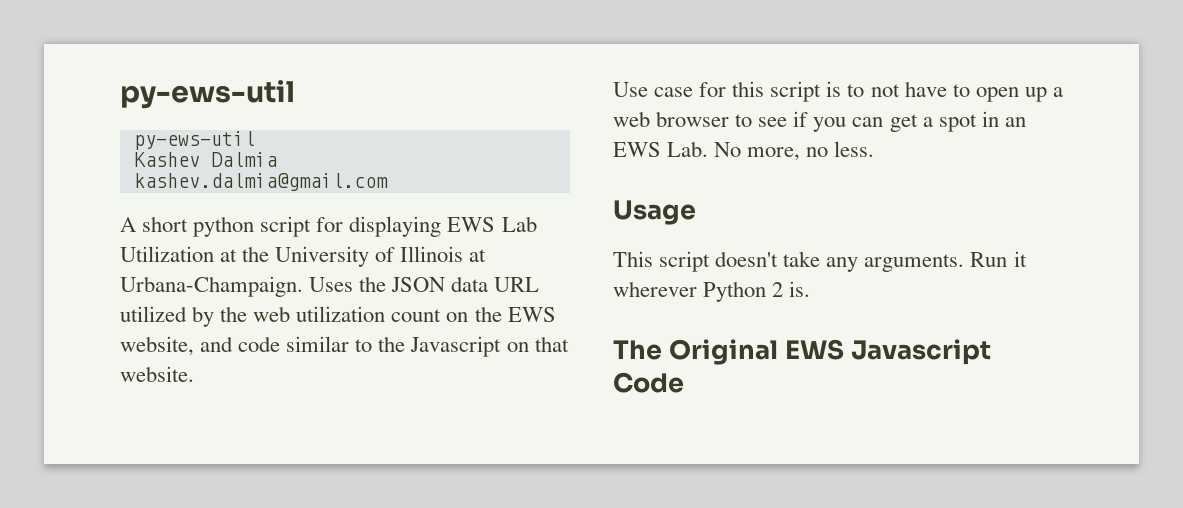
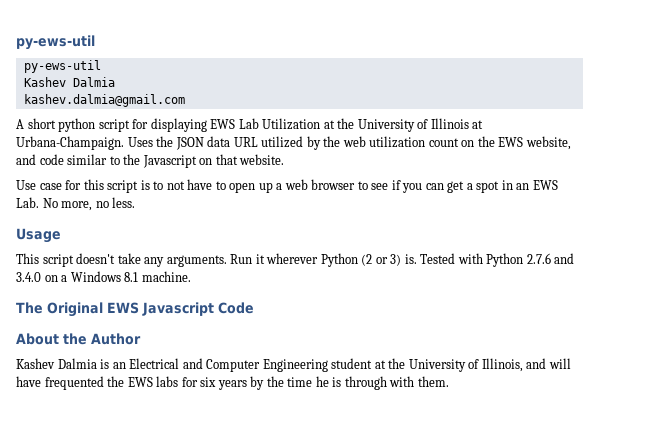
- Run it wherever Python 2 is.
+ Run it wherever Python (2 or 3) is. Tested with Python 2.7.6 and 3.4.0 on a Windows 8.1 machine.
+ About the Author
+ Kashev Dalmia is an Electrical and Computer Engineering student at the University of Illinois, and will have frequented the EWS labs for six years by the time he is through with them.

